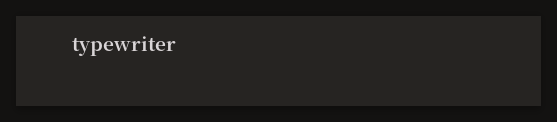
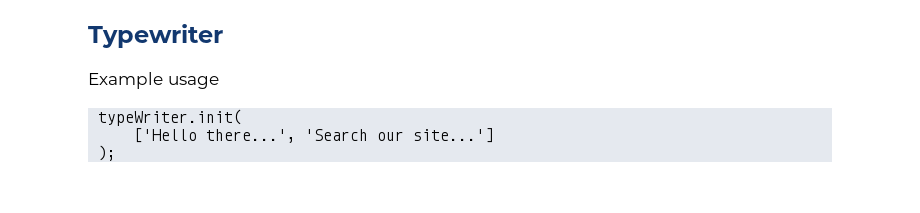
- typewriter
+ Typewriter
+ Example usage
+ typeWriter.init(
+ ['Hello there...', 'Search our site...']
+ );

